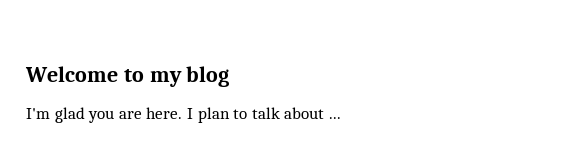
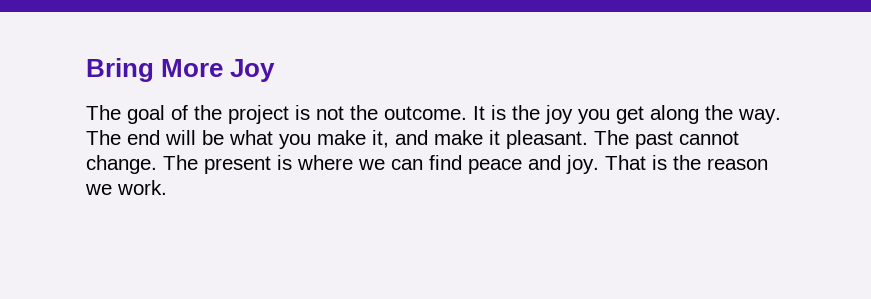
- Welcome to my blog
- I'm glad you are here. I plan to talk about ...
+ Bring More Joy
+ The goal of the project is not the outcome. It is the joy you get along the way. The end will be what you make it, and make it pleasant. The past cannot change. The present is where we can find peace and joy. That is the reason we work.

